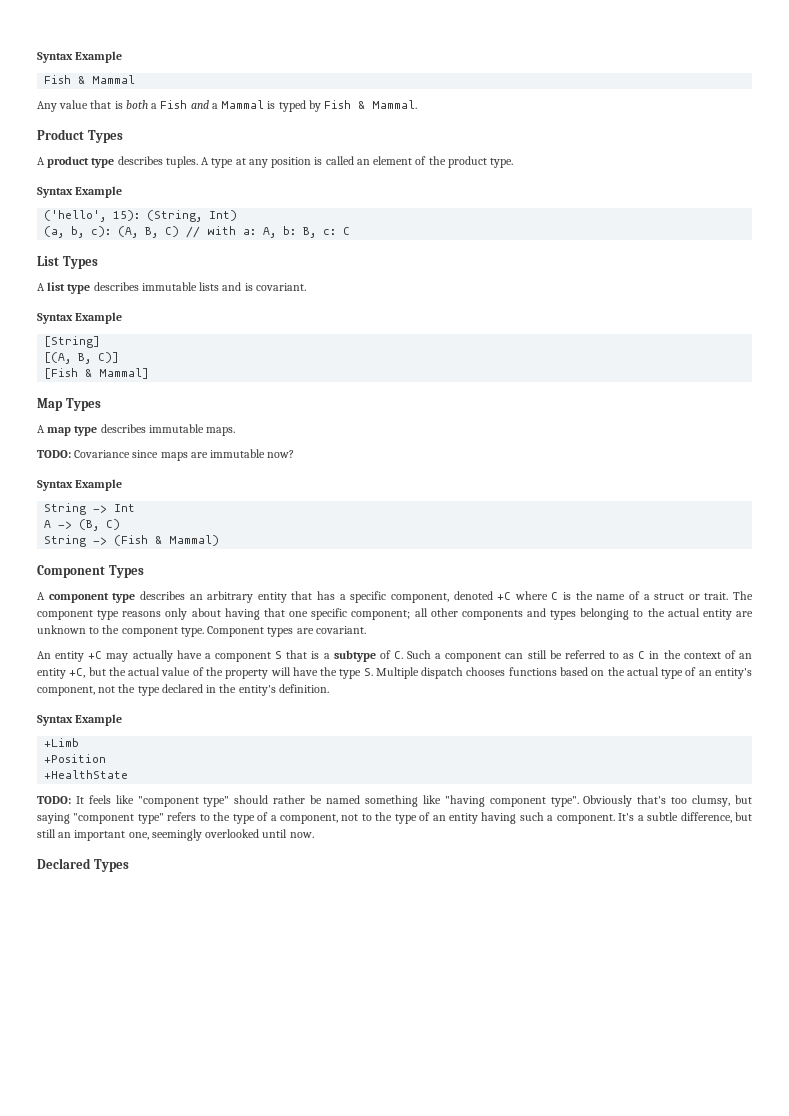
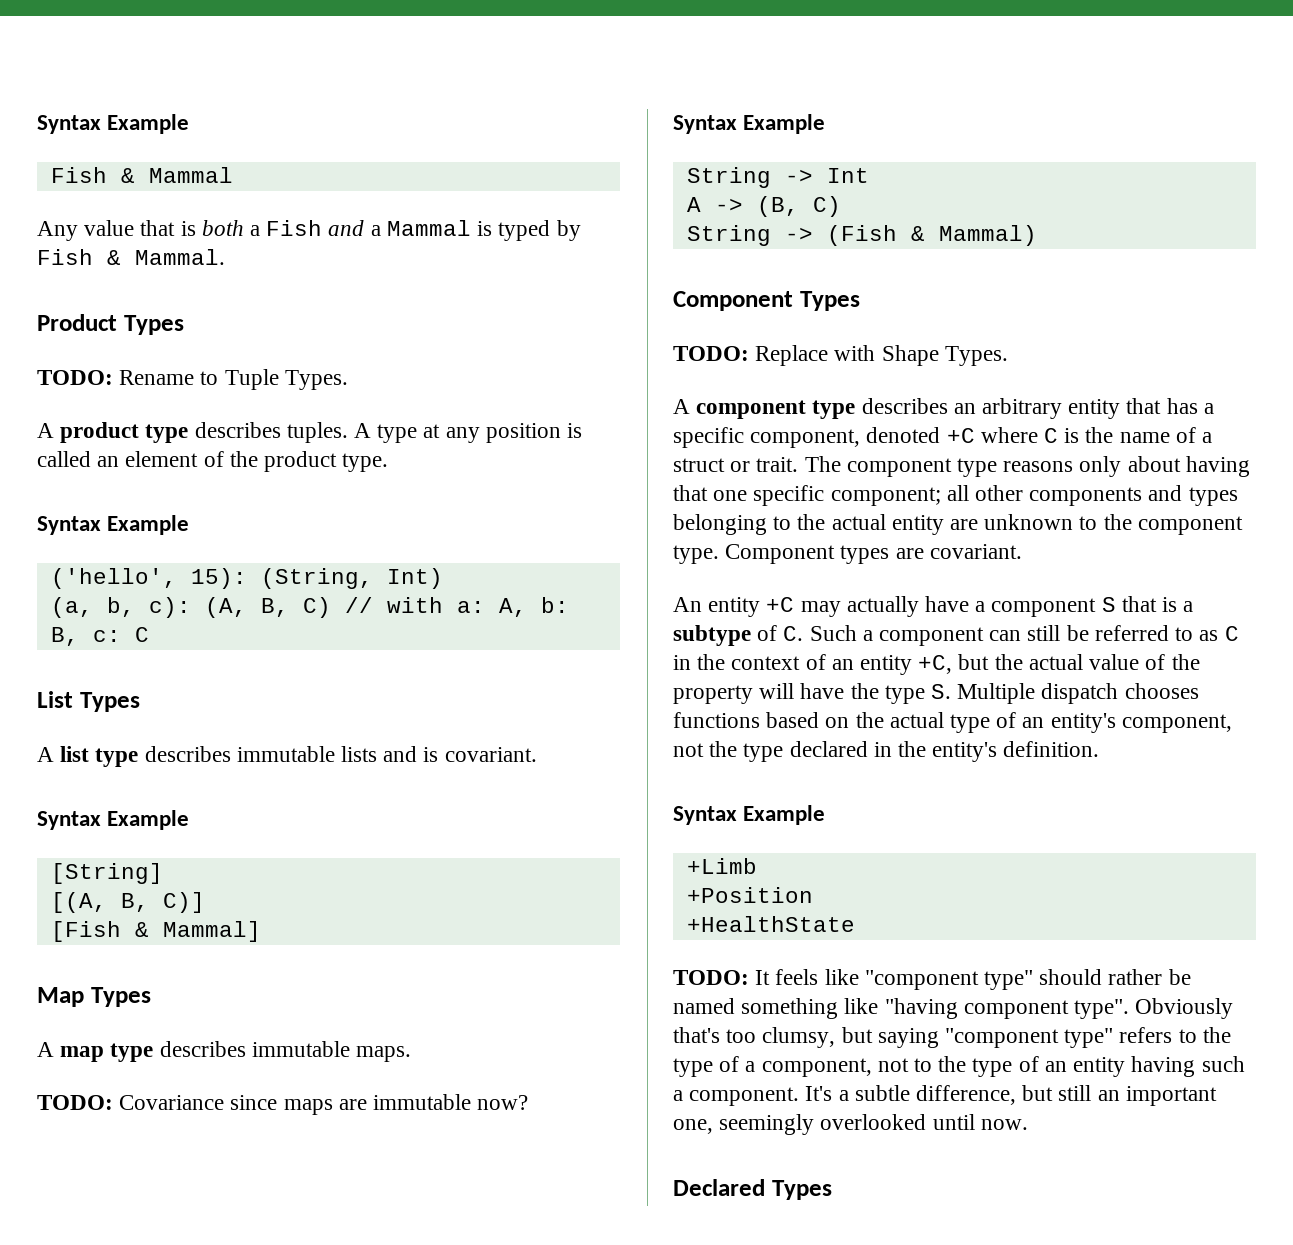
+ TODO: Rename to Tuple Types.
+ TODO: Replace with Shape Types.

